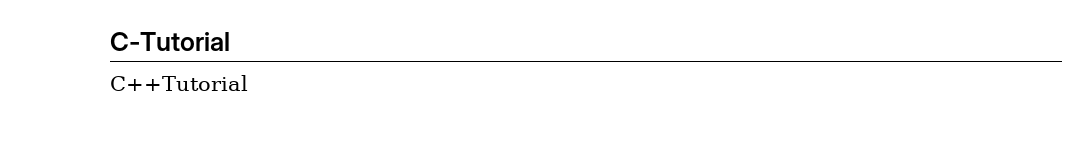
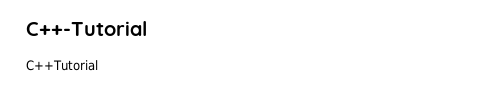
- C-Tutorial
+ C++-Tutorial

